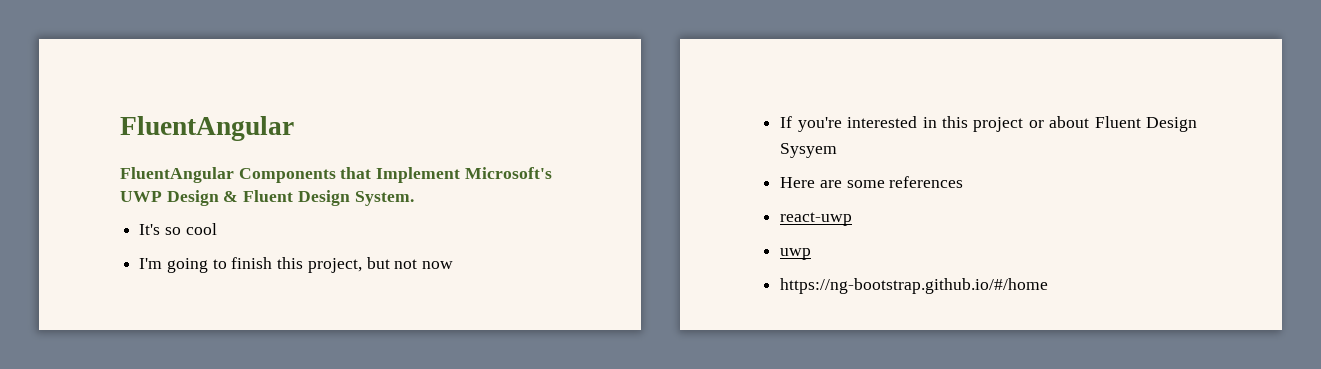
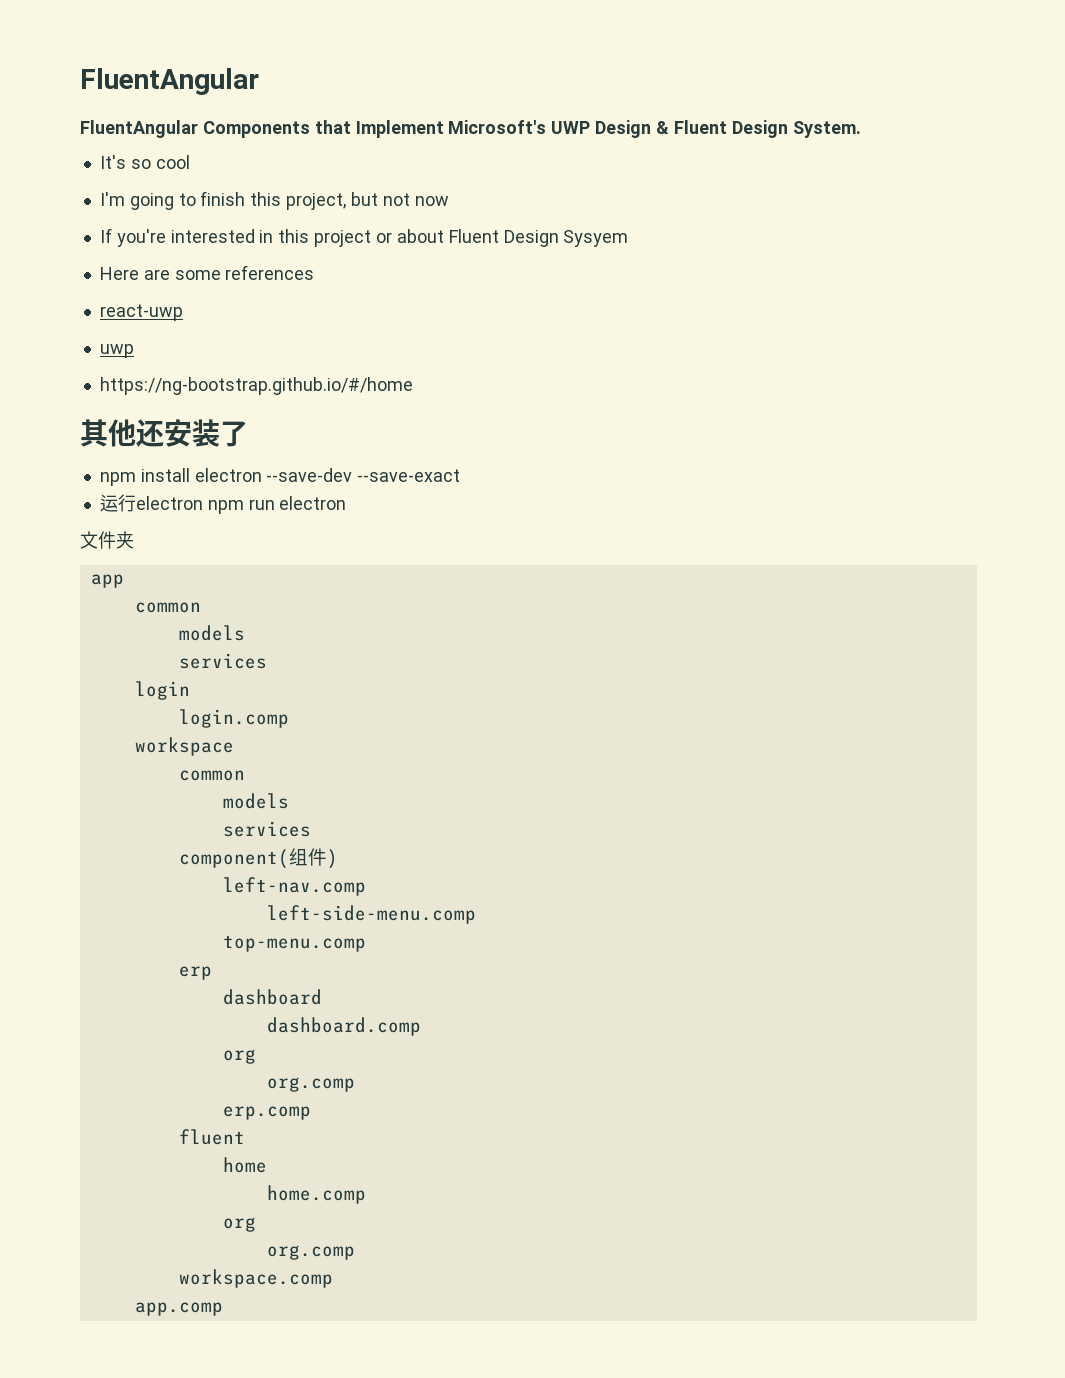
+ 其他还安装了
+ npm install electron --save-dev --save-exact
+ 运行electron npm run electron
+ 文件夹
+ app
+ common
+ models
+ services
+ login
+ login.comp
+ workspace
+ common
+ models
+ services
+ component(组件)
+ left-nav.comp
+ left-side-menu.comp
+ top-menu.comp
+ erp
+ dashboard
+ dashboard.comp
+ org
+ org.comp
+ erp.comp
+ fluent
+ home
+ home.comp
+ org
+ org.comp
+ workspace.comp
+ app.comp

